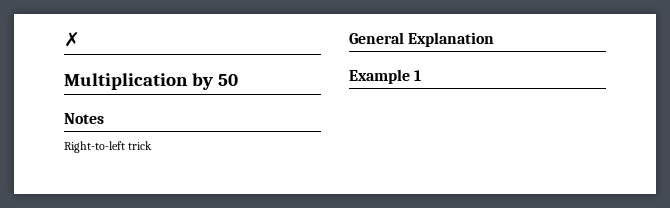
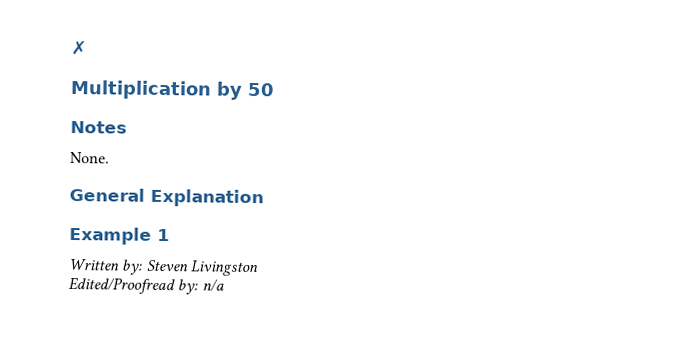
- Right-to-left trick
+ None.
+ Written by: Steven Livingston
+ Edited/Proofread by: n/a

